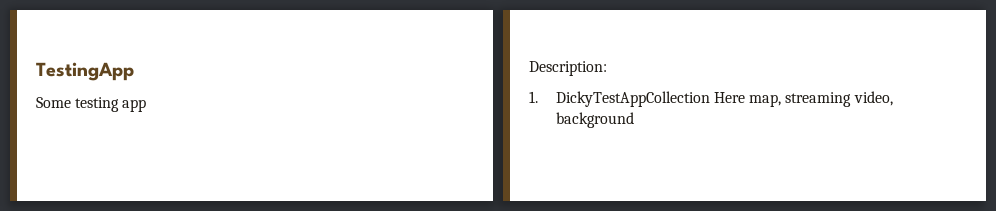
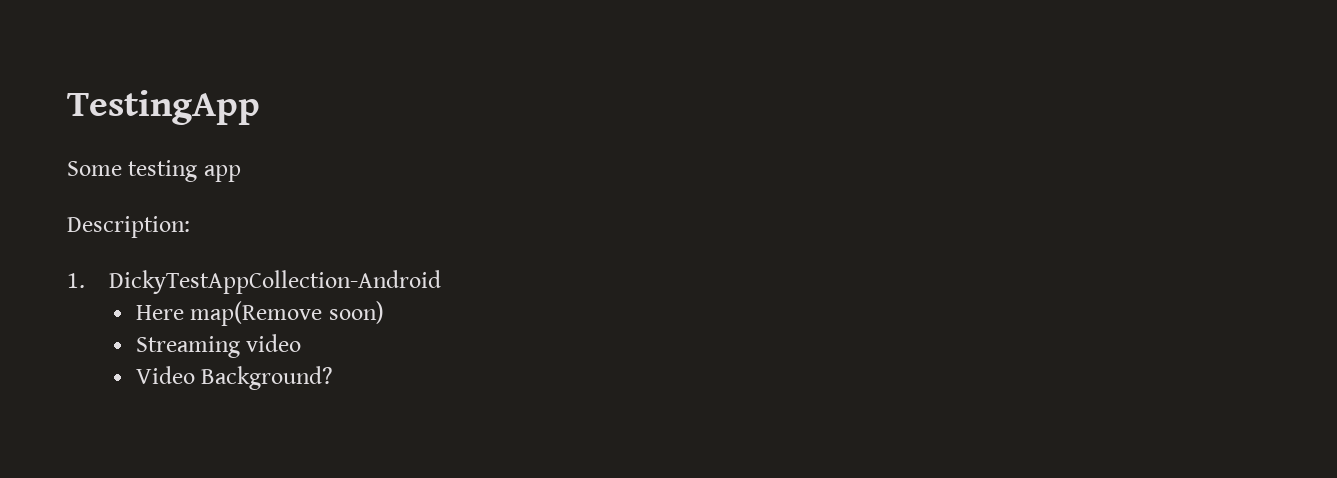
- 1. DickyTestAppCollection Here map, streaming video, background
+ 1. DickyTestAppCollection-Android
+ Here map(Remove soon)
+ Streaming video
+ Video Background?

